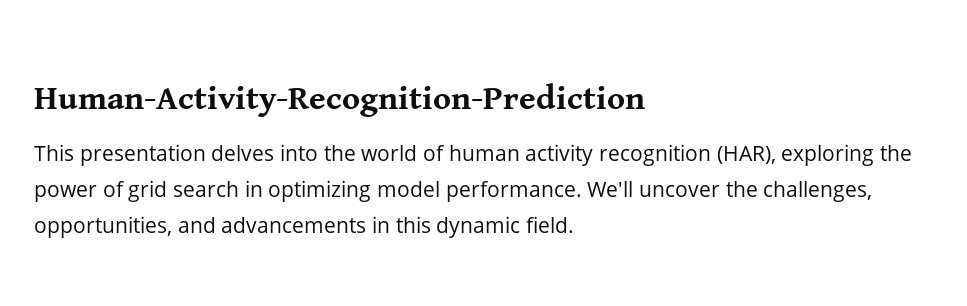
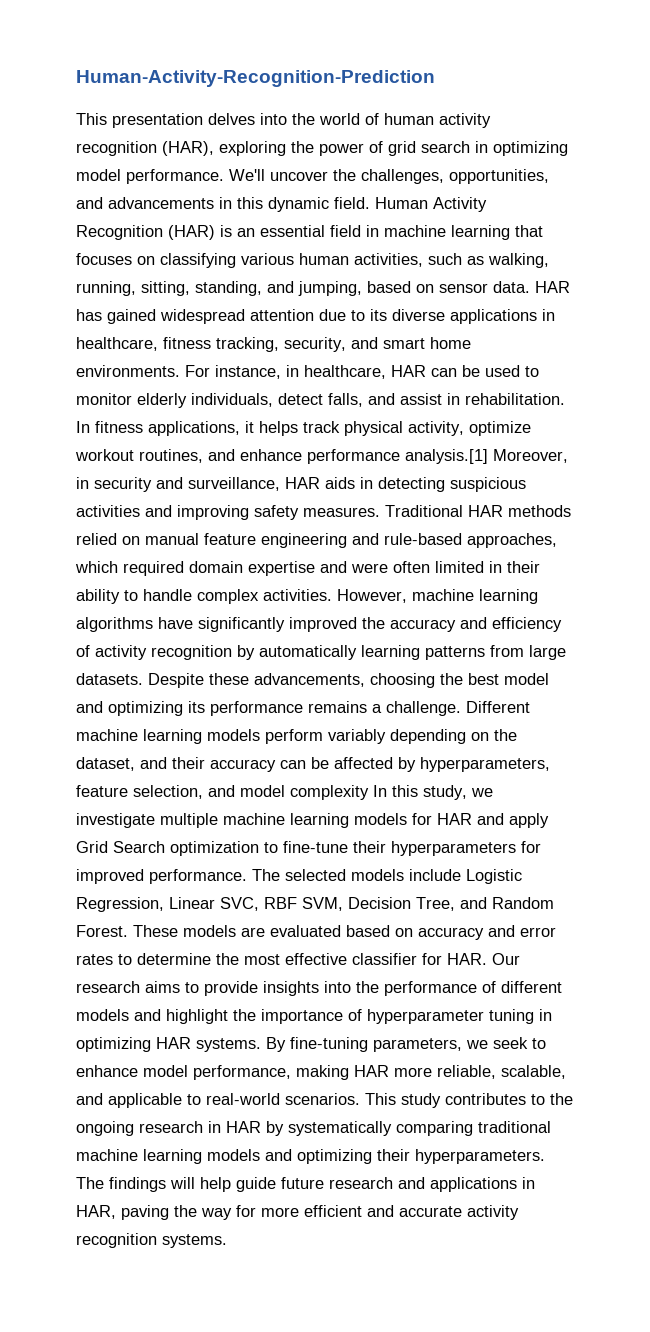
+ Human Activity Recognition (HAR) is an essential field in machine learning that focuses on classifying various human activities, such as walking, running, sitting, standing, and jumping, based on sensor data. HAR has gained widespread attention due to its diverse applications in healthcare, fitness tracking, security, and smart home environments. For instance, in healthcare, HAR can be used to monitor elderly individuals, detect falls, and assist in rehabilitation. In fitness applications, it helps track physical activity, optimize workout routines, and enhance performance analysis.[1] Moreover, in security and surveillance, HAR aids in detecting suspicious activities and improving safety measures. Traditional HAR methods relied on manual feature engineering and rule-based approaches, which required domain expertise and were often limited in their ability to handle complex activities. However, machine learning algorithms have significantly improved the accuracy and efficiency of activity recognition by automatically learning patterns from large datasets. Despite these advancements, choosing the best model and optimizing its performance remains a challenge. Different machine learning models perform variably depending on the dataset, and their accuracy can be affected by hyperparameters, feature selection, and model complexity In this study, we investigate multiple machine learning models for HAR and apply Grid Search optimization to fine-tune their hyperparameters for improved performance. The selected models include Logistic Regression, Linear SVC, RBF SVM, Decision Tree, and Random Forest. These models are evaluated based on accuracy and error rates to determine the most effective classifier for HAR. Our research aims to provide insights into the performance of different models and highlight the importance of hyperparameter tuning in optimizing HAR systems. By fine-tuning parameters, we seek to enhance model performance, making HAR more reliable, scalable, and applicable to real-world scenarios. This study contributes to the ongoing research in HAR by systematically comparing traditional machine learning models and optimizing their hyperparameters. The findings will help guide future research and applications in HAR, paving the way for more efficient and accurate activity recognition systems.

